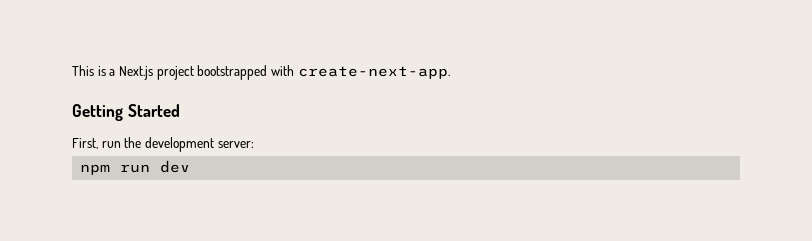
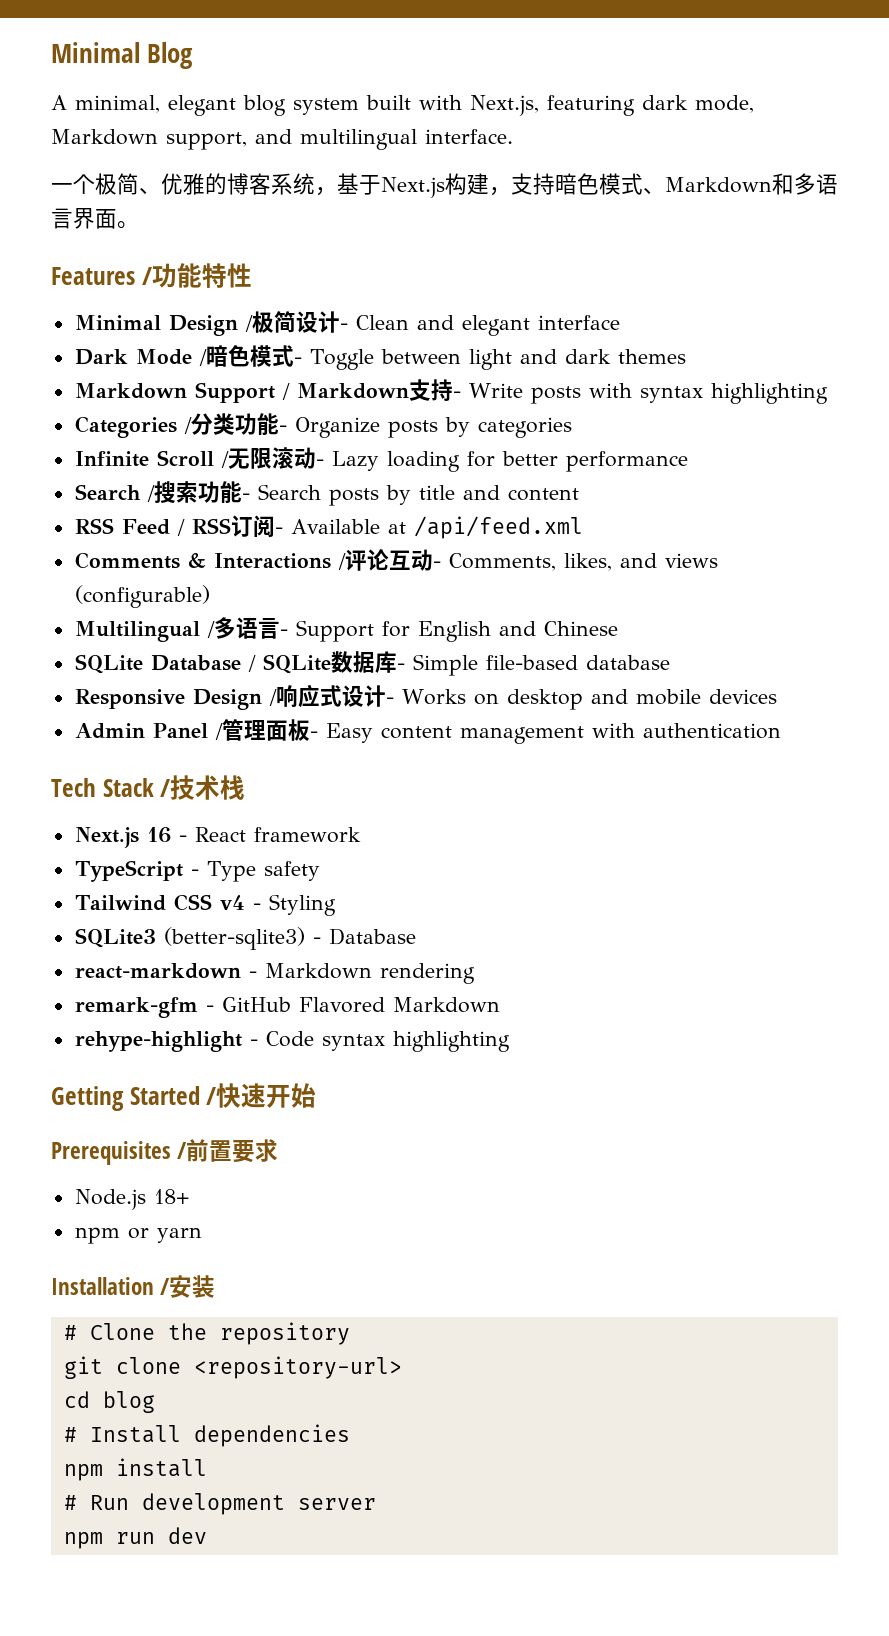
- This is a Next.js project bootstrapped with create-next-app.
- Getting Started
- First, run the development server:
+ Minimal Blog
+ A minimal, elegant blog system built with Next.js, featuring dark mode, Markdown support, and multilingual interface.
+ 一个极简、优雅的博客系统，基于Next.js构建，支持暗色模式、Markdown和多语言界面。
+ Features /功能特性
+ Minimal Design /极简设计- Clean and elegant interface
+ Dark Mode /暗色模式- Toggle between light and dark themes
+ Markdown Support / Markdown支持- Write posts with syntax highlighting
+ Categories /分类功能- Organize posts by categories
+ Infinite Scroll /无限滚动- Lazy loading for better performance
+ Search /搜索功能- Search posts by title and content
+ RSS Feed / RSS订阅- Available at /api/feed.xml
+ Comments & Interactions /评论互动- Comments, likes, and views (configurable)
+ Multilingual /多语言- Support for English and Chinese
+ SQLite Database / SQLite数据库- Simple file-based database
+ Responsive Design /响应式设计- Works on desktop and mobile devices
+ Admin Panel /管理面板- Easy content management with authentication
+ Tech Stack /技术栈
+ Next.js 16 - React framework
+ TypeScript - Type safety
+ Tailwind CSS v4 - Styling
+ SQLite3 (better-sqlite3) - Database
+ react-markdown - Markdown rendering
+ remark-gfm - GitHub Flavored Markdown
+ rehype-highlight - Code syntax highlighting
+ Getting Started /快速开始
+ Prerequisites /前置要求
+ Node.js 18+
+ npm or yarn
+ Installation /安装
+ # Clone the repository
+ git clone <repository-url>
+ cd blog
+ # Install dependencies
+ npm install
+ # Run development server

